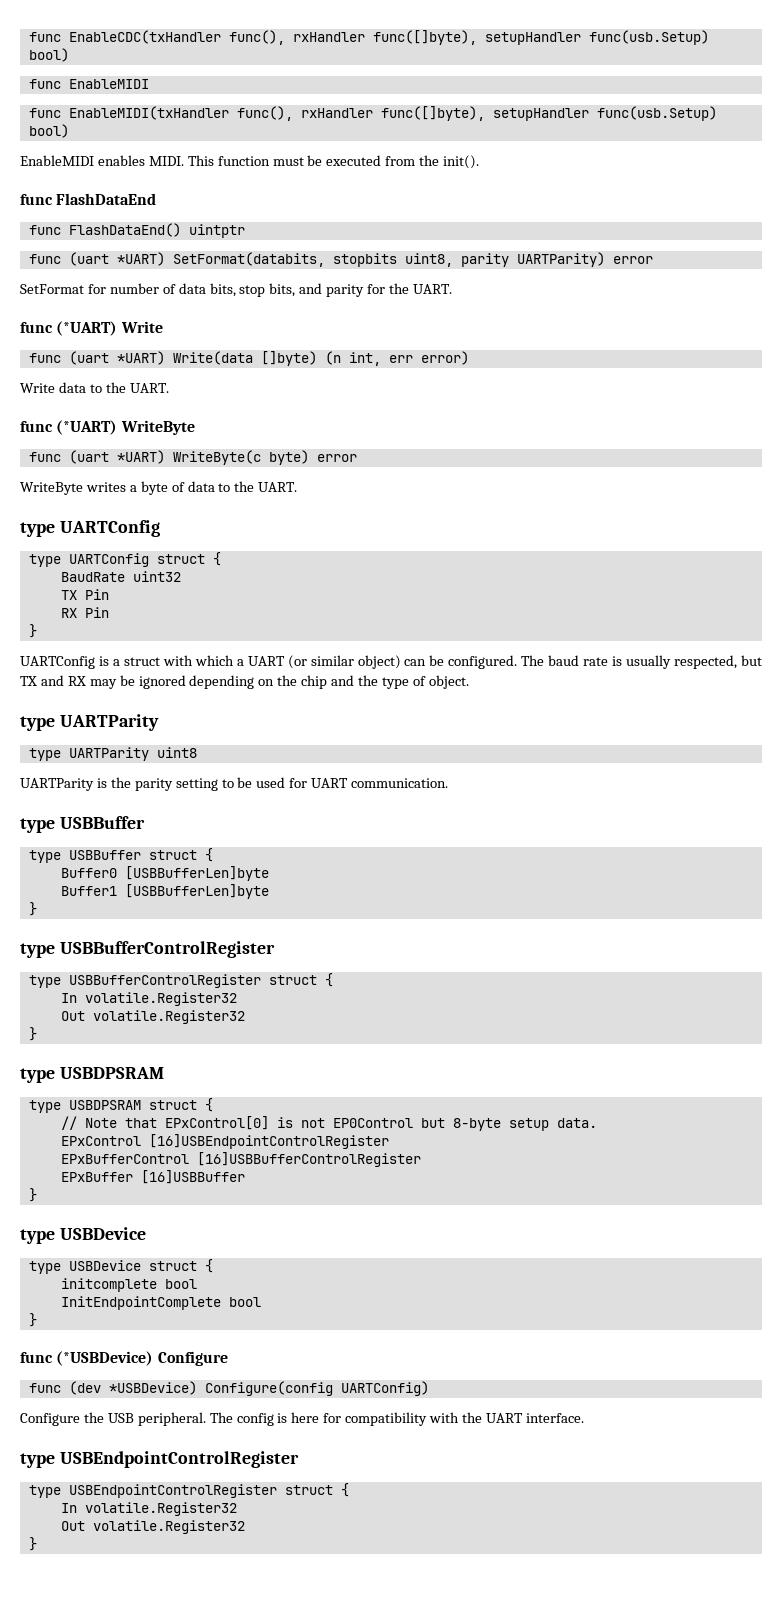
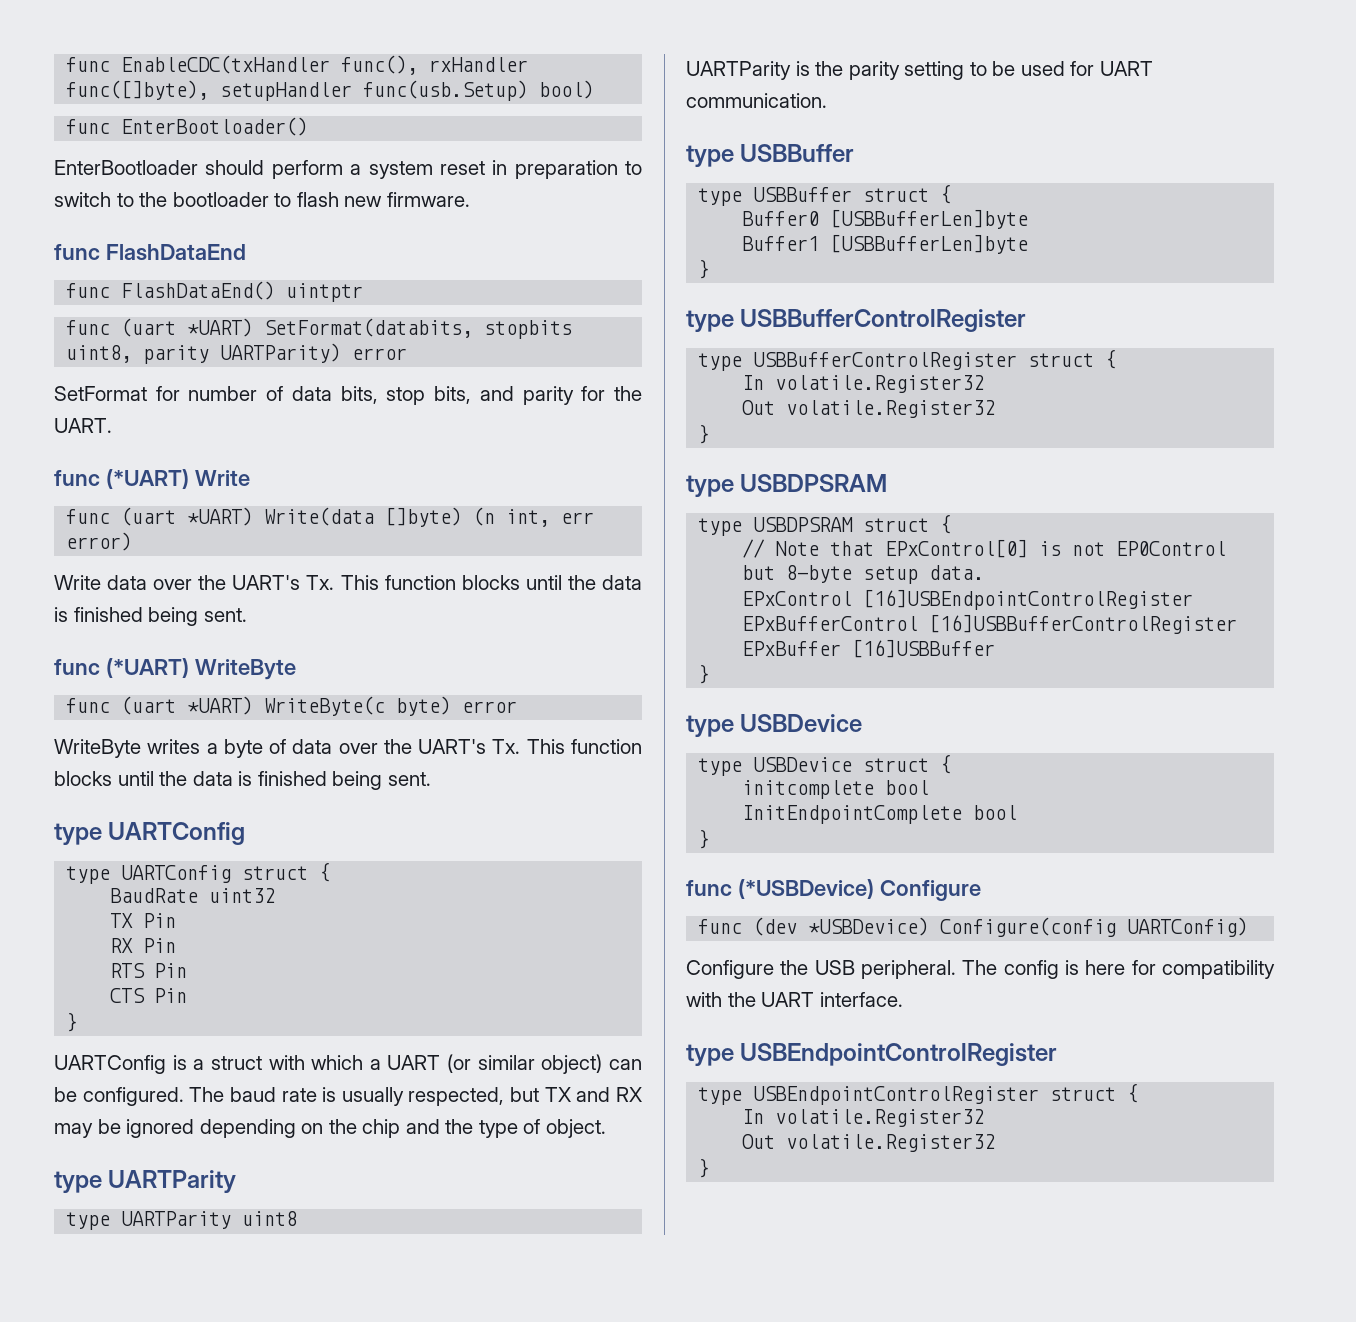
- func EnableMIDI
- func EnableMIDI(txHandler func(), rxHandler func([]byte), setupHandler func(usb.Setup) bool)
- EnableMIDI enables MIDI. This function must be executed from the init().
+ func EnterBootloader()
+ EnterBootloader should perform a system reset in preparation to switch to the bootloader to flash new firmware.
- Write data to the UART.
+ Write data over the UART's Tx. This function blocks until the data is finished being sent.
- WriteByte writes a byte of data to the UART.
+ WriteByte writes a byte of data over the UART's Tx. This function blocks until the data is finished being sent.
+ RTS Pin
+ CTS Pin

